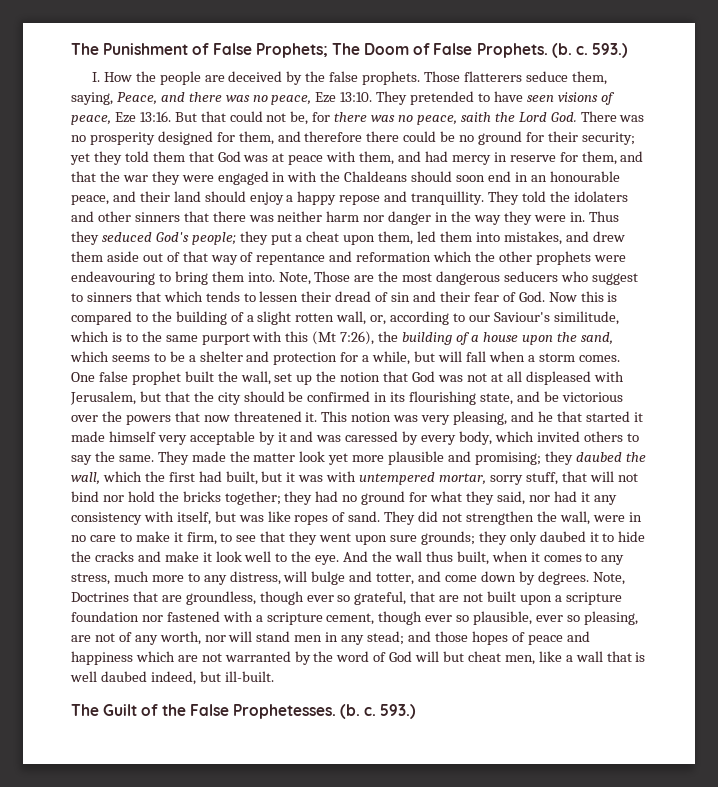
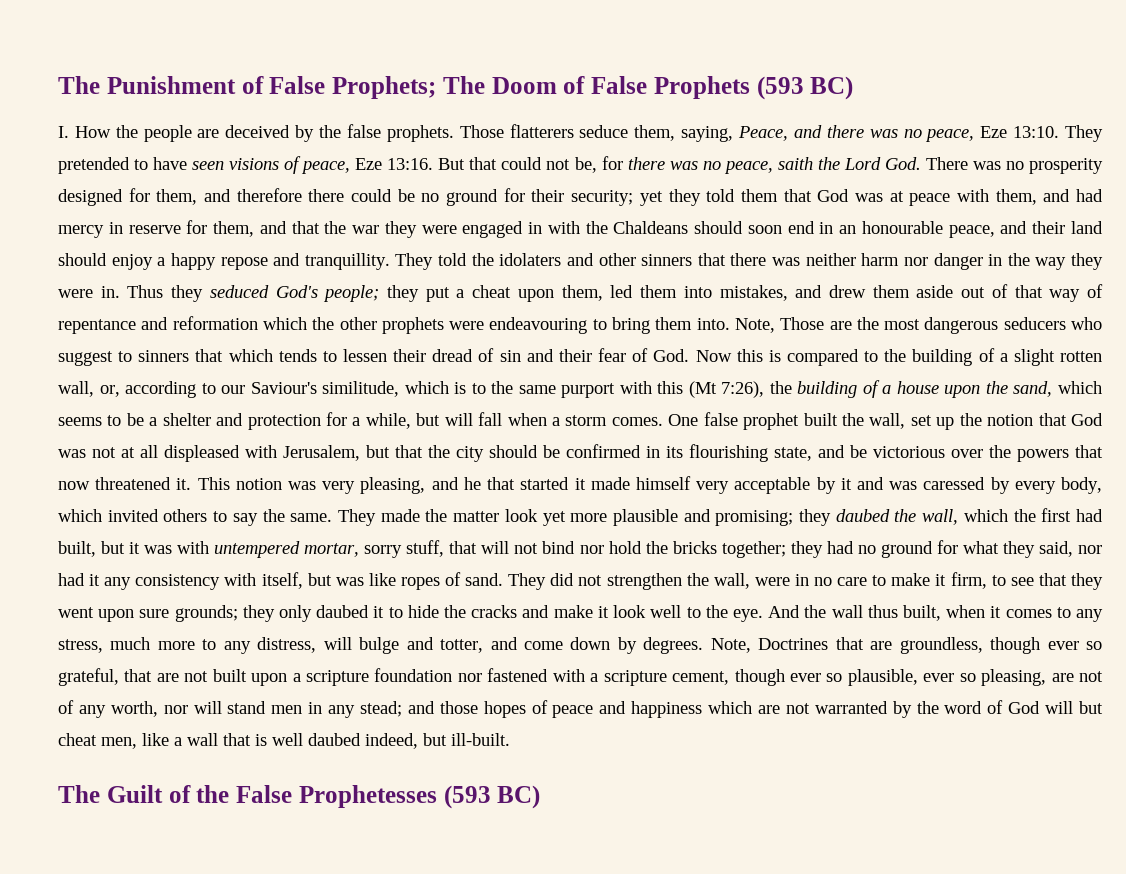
- The Punishment of False Prophets; The Doom of False Prophets. (b. c. 593.)
+ The Punishment of False Prophets; The Doom of False Prophets (593 BC)
- The Guilt of the False Prophetesses. (b. c. 593.)
+ The Guilt of the False Prophetesses (593 BC)

